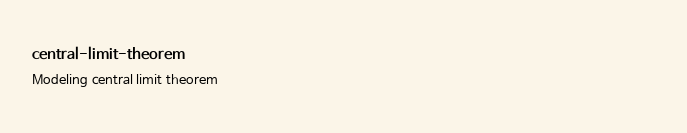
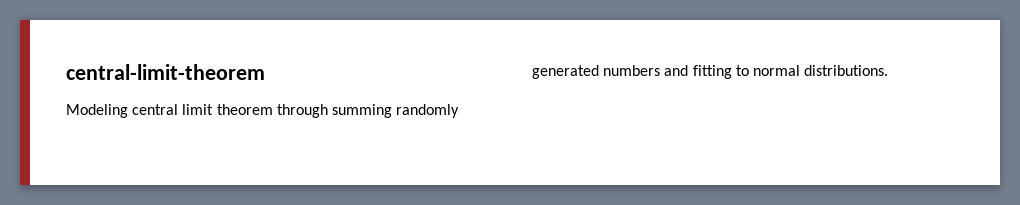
- Modeling central limit theorem
+ Modeling central limit theorem through summing randomly generated numbers and fitting to normal distributions.

